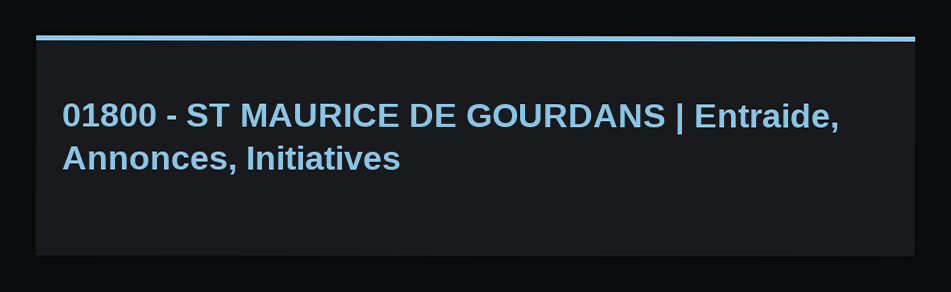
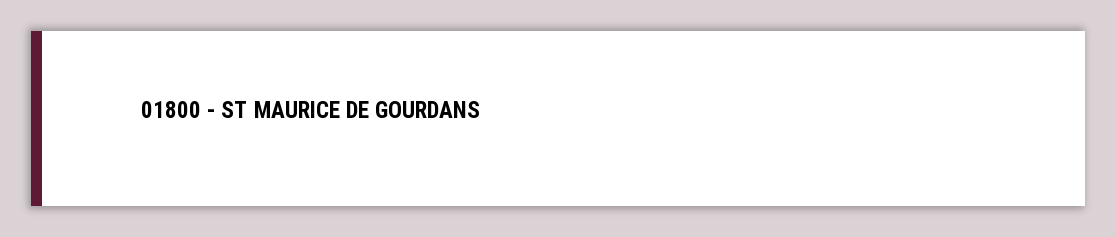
- 01800 - ST MAURICE DE GOURDANS | Entraide, Annonces, Initiatives
+ 01800 - ST MAURICE DE GOURDANS

